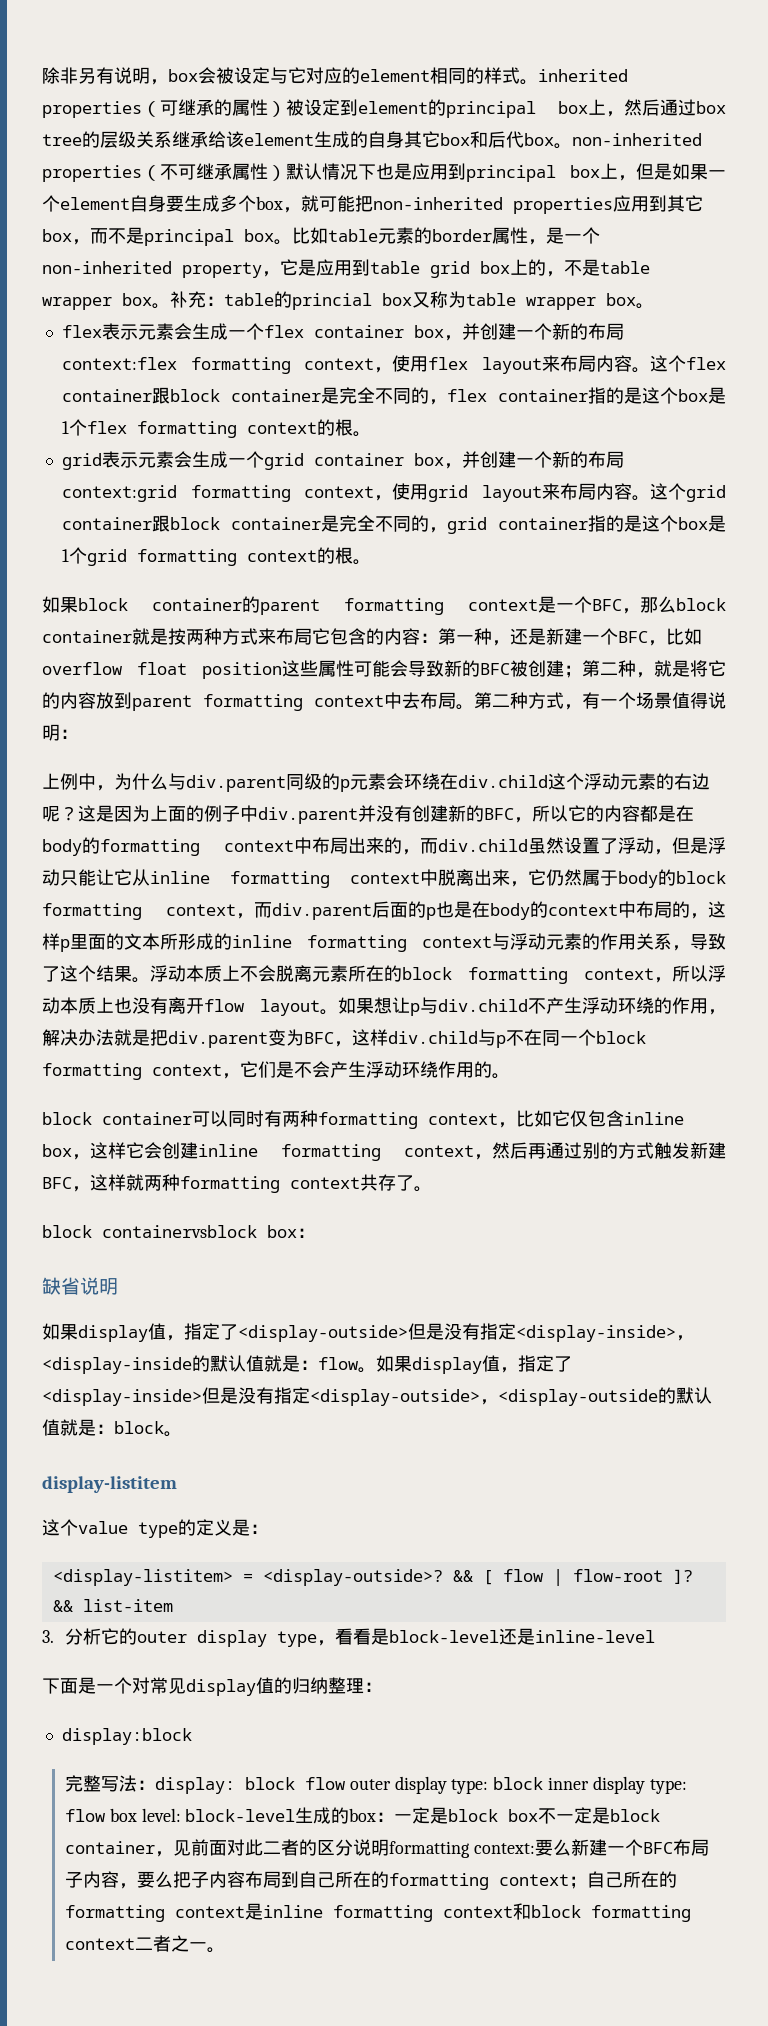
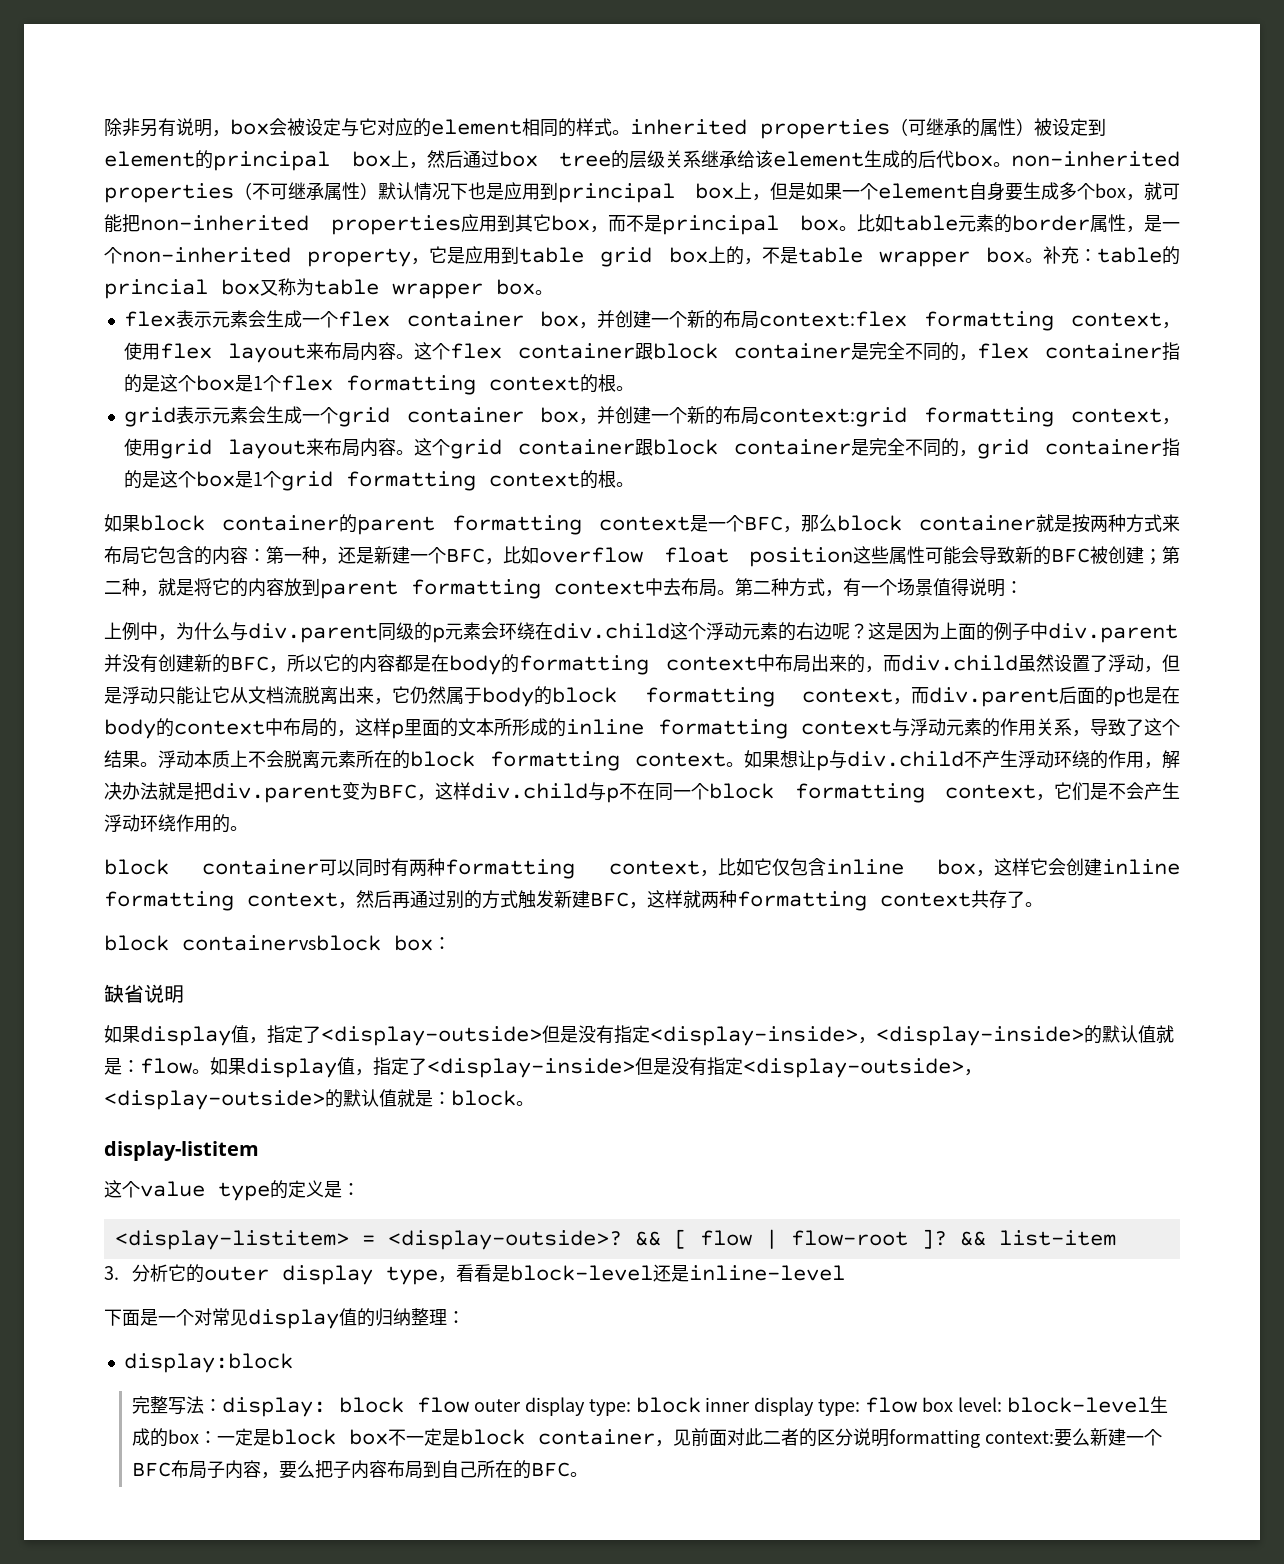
- 除非另有说明，box会被设定与它对应的element相同的样式。inherited properties（可继承的属性）被设定到element的principal box上，然后通过box tree的层级关系继承给该element生成的自身其它box和后代box。non-inherited properties（不可继承属性）默认情况下也是应用到principal box上，但是如果一个element自身要生成多个box，就可能把non-inherited properties应用到其它box，而不是principal box。
+ 除非另有说明，box会被设定与它对应的element相同的样式。inherited properties（可继承的属性）被设定到element的principal box上，然后通过box tree的层级关系继承给该element生成的后代box。non-inherited properties（不可继承属性）默认情况下也是应用到principal box上，但是如果一个element自身要生成多个box，就可能把non-inherited properties应用到其它box，而不是principal box。
- 这是因为上面的例子中div.parent并没有创建新的BFC，所以它的内容都是在body的formatting context中布局出来的，而div.child虽然设置了浮动，但是浮动只能让它从inline formatting context中脱离出来，它仍然属于body的block formatting context，而div.parent后面的p也是在body的context中布局的，这样p里面的文本所形成的inline formatting context与浮动元素的作用关系，导致了这个结果。
+ 这是因为上面的例子中div.parent并没有创建新的BFC，所以它的内容都是在body的formatting context中布局出来的，而div.child虽然设置了浮动，但是浮动只能让它从文档流脱离出来，它仍然属于body的block formatting context，而div.parent后面的p也是在body的context中布局的，这样p里面的文本所形成的inline formatting context与浮动元素的作用关系，导致了这个结果。
- 浮动本质上不会脱离元素所在的block formatting context，所以浮动本质上也没有离开flow layout。
+ 浮动本质上不会脱离元素所在的block formatting context。
- 如果display值，指定了<display-outside>但是没有指定<display-inside>，<display-inside的默认值就是：flow。
+ 如果display值，指定了<display-outside>但是没有指定<display-inside>，<display-inside>的默认值就是：flow。
- 如果display值，指定了<display-inside>但是没有指定<display-outside>，<display-outside的默认值就是：block。
+ 如果display值，指定了<display-inside>但是没有指定<display-outside>，<display-outside>的默认值就是：block。
- 完整写法：display: block flow outer display type: block inner display type: flow box level: block-level生成的box：一定是block box不一定是block container，见前面对此二者的区分说明formatting context:要么新建一个BFC布局子内容，要么把子内容布局到自己所在的formatting context；自己所在的formatting context是inline formatting context和block formatting context二者之一。
+ 完整写法：display: block flow outer display type: block inner display type: flow box level: block-level生成的box：一定是block box不一定是block container，见前面对此二者的区分说明formatting context:要么新建一个BFC布局子内容，要么把子内容布局到自己所在的BFC。

